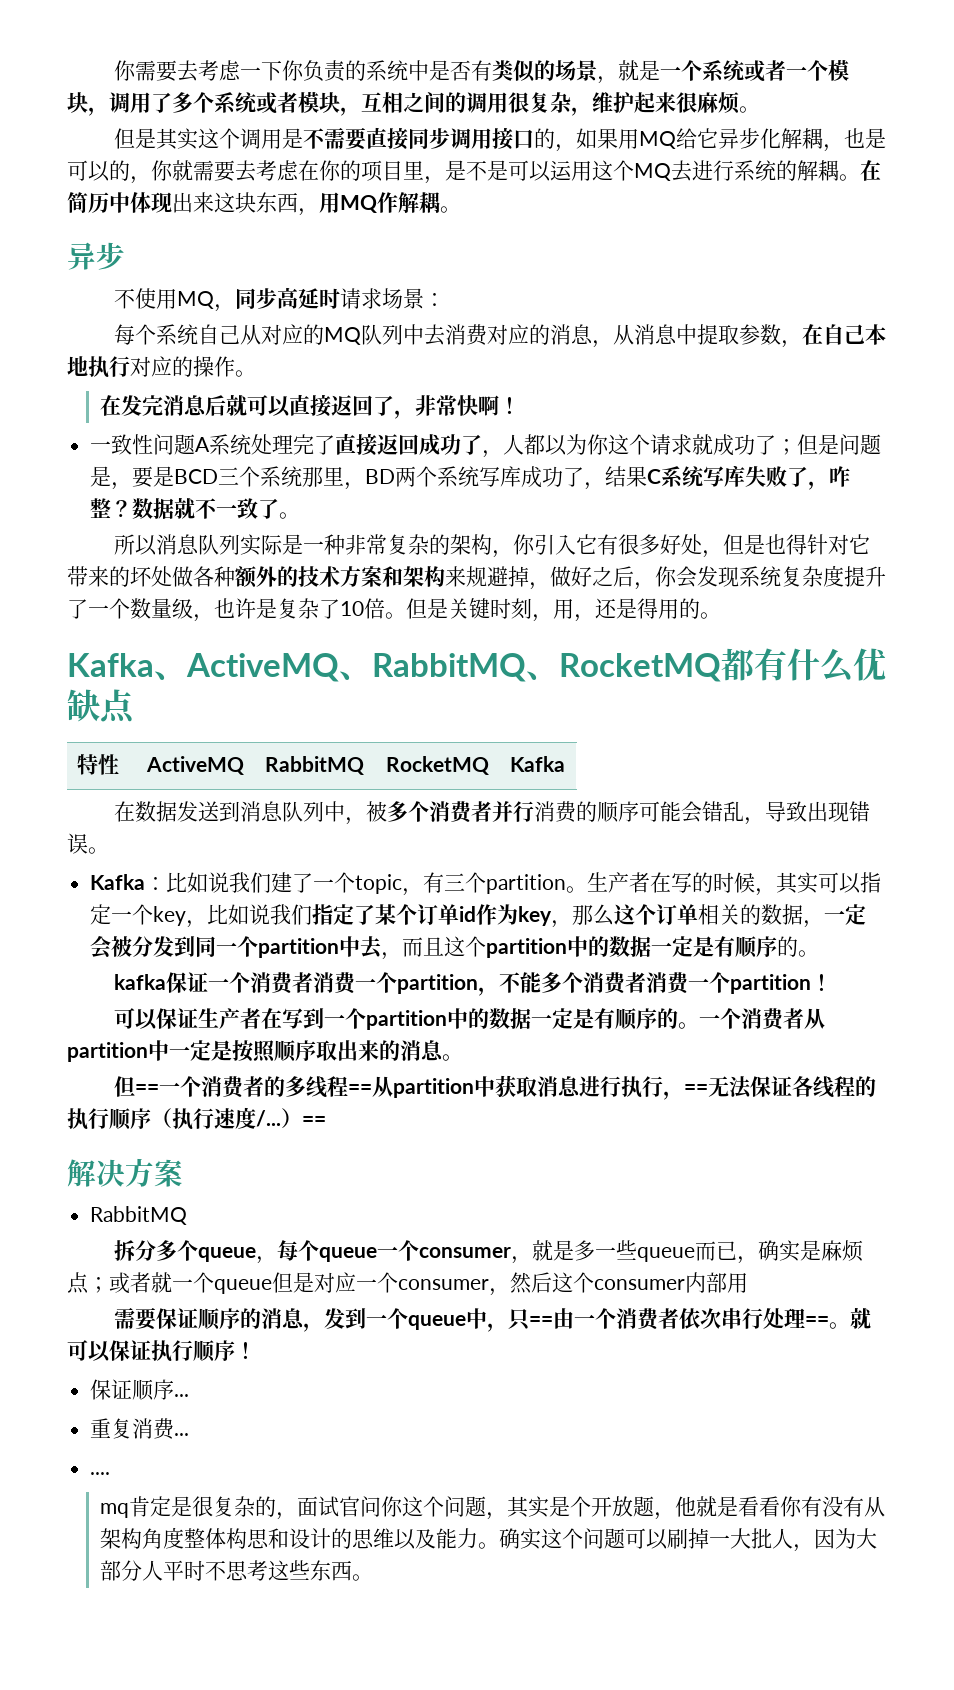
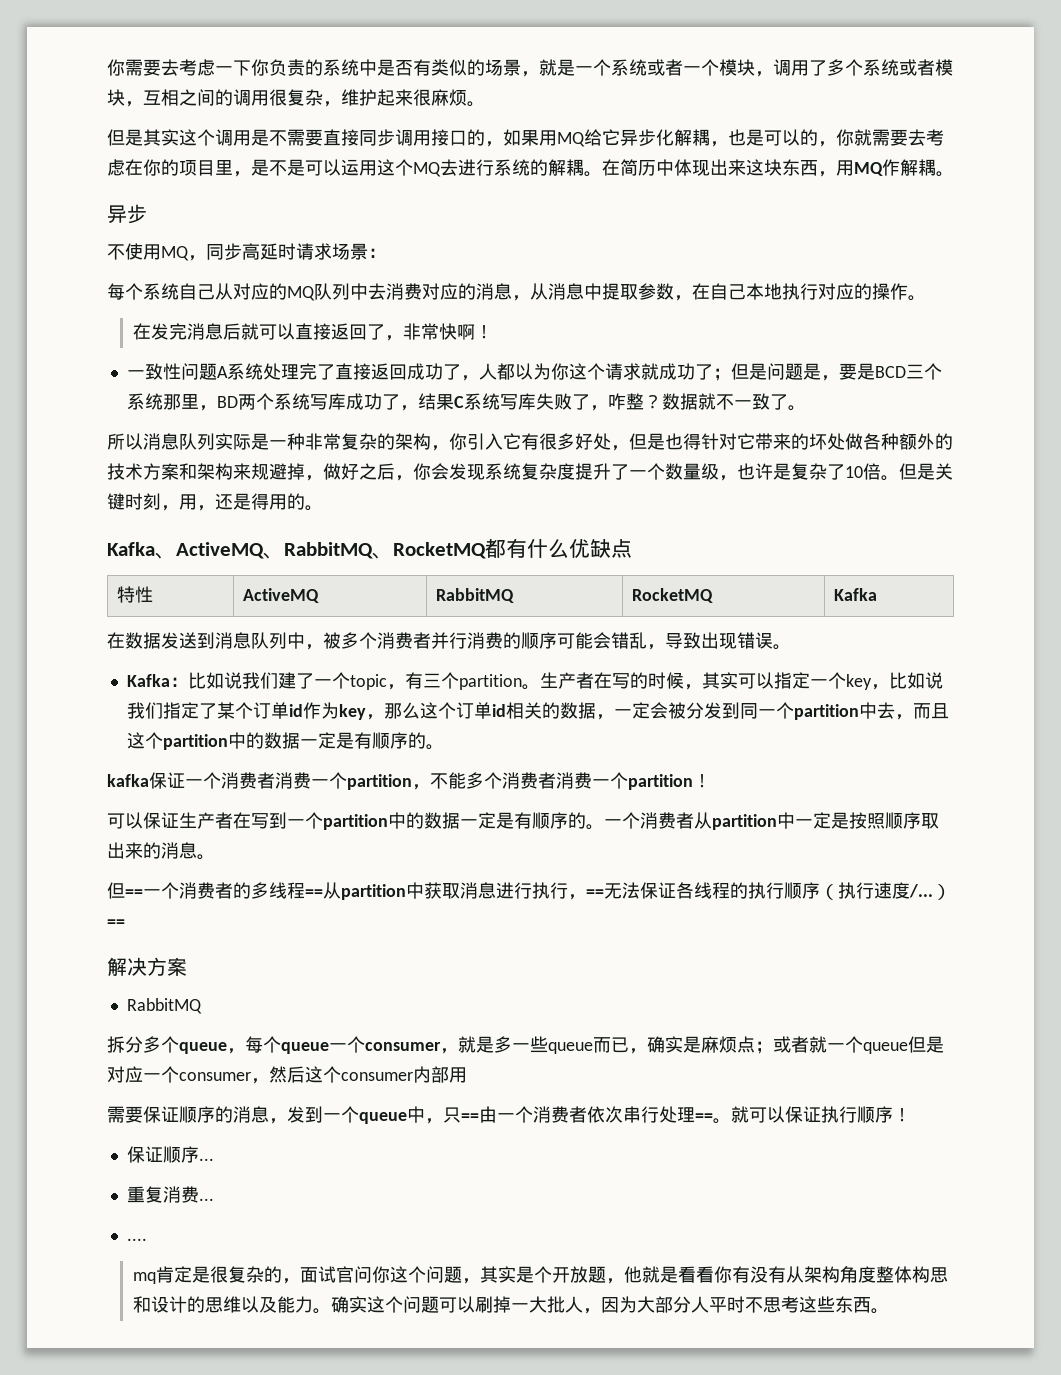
- 生产者在写的时候，其实可以指定一个key，比如说我们指定了某个订单id作为key，那么这个订单相关的数据，一定会被分发到同一个partition中去，而且这个partition中的数据一定是有顺序的。
+ 生产者在写的时候，其实可以指定一个key，比如说我们指定了某个订单id作为key，那么这个订单id相关的数据，一定会被分发到同一个partition中去，而且这个partition中的数据一定是有顺序的。

